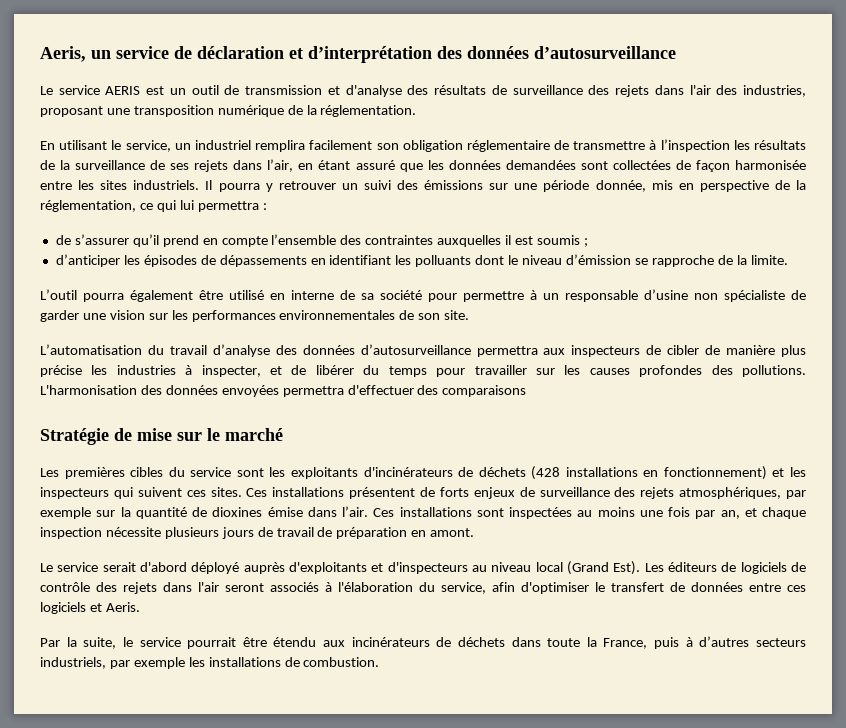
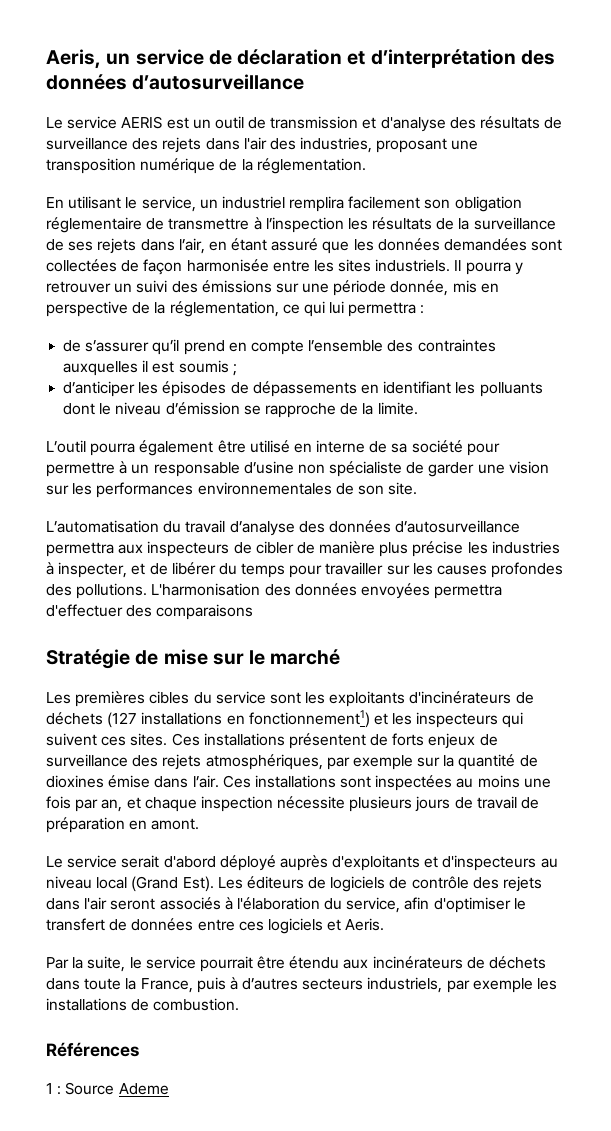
- Les premières cibles du service sont les exploitants d'incinérateurs de déchets (428 installations en fonctionnement) et les inspecteurs qui suivent ces sites.
+ Les premières cibles du service sont les exploitants d'incinérateurs de déchets (127 installations en fonctionnement1) et les inspecteurs qui suivent ces sites.
+ Références
+ 1 : Source Ademe

